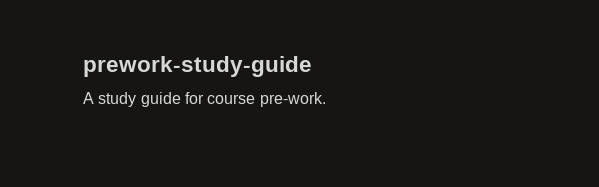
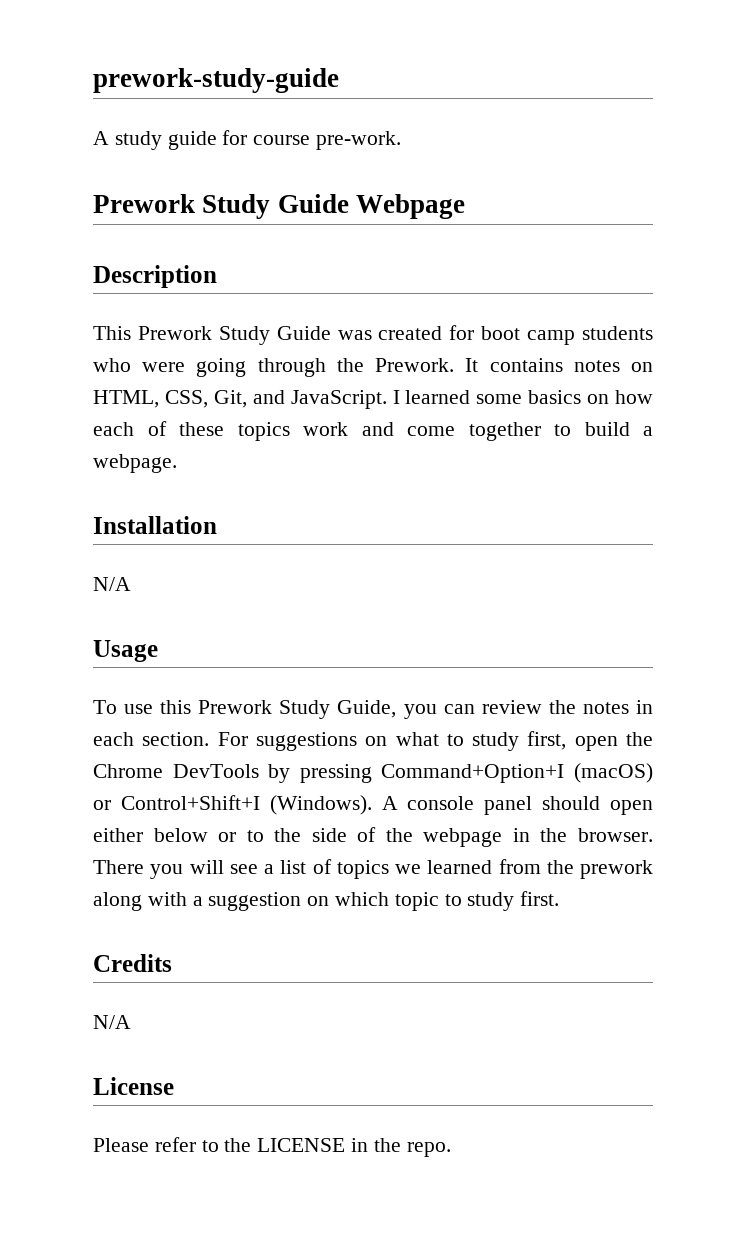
+ Prework Study Guide Webpage
+ Description
+ This Prework Study Guide was created for boot camp students who were going through the Prework. It contains notes on HTML, CSS, Git, and JavaScript. I learned some basics on how each of these topics work and come together to build a webpage.
+ Installation
+ N/A
+ Usage
+ To use this Prework Study Guide, you can review the notes in each section. For suggestions on what to study first, open the Chrome DevTools by pressing Command+Option+I (macOS) or Control+Shift+I (Windows). A console panel should open either below or to the side of the webpage in the browser. There you will see a list of topics we learned from the prework along with a suggestion on which topic to study first.
+ Credits
+ N/A
+ License
+ Please refer to the LICENSE in the repo.

